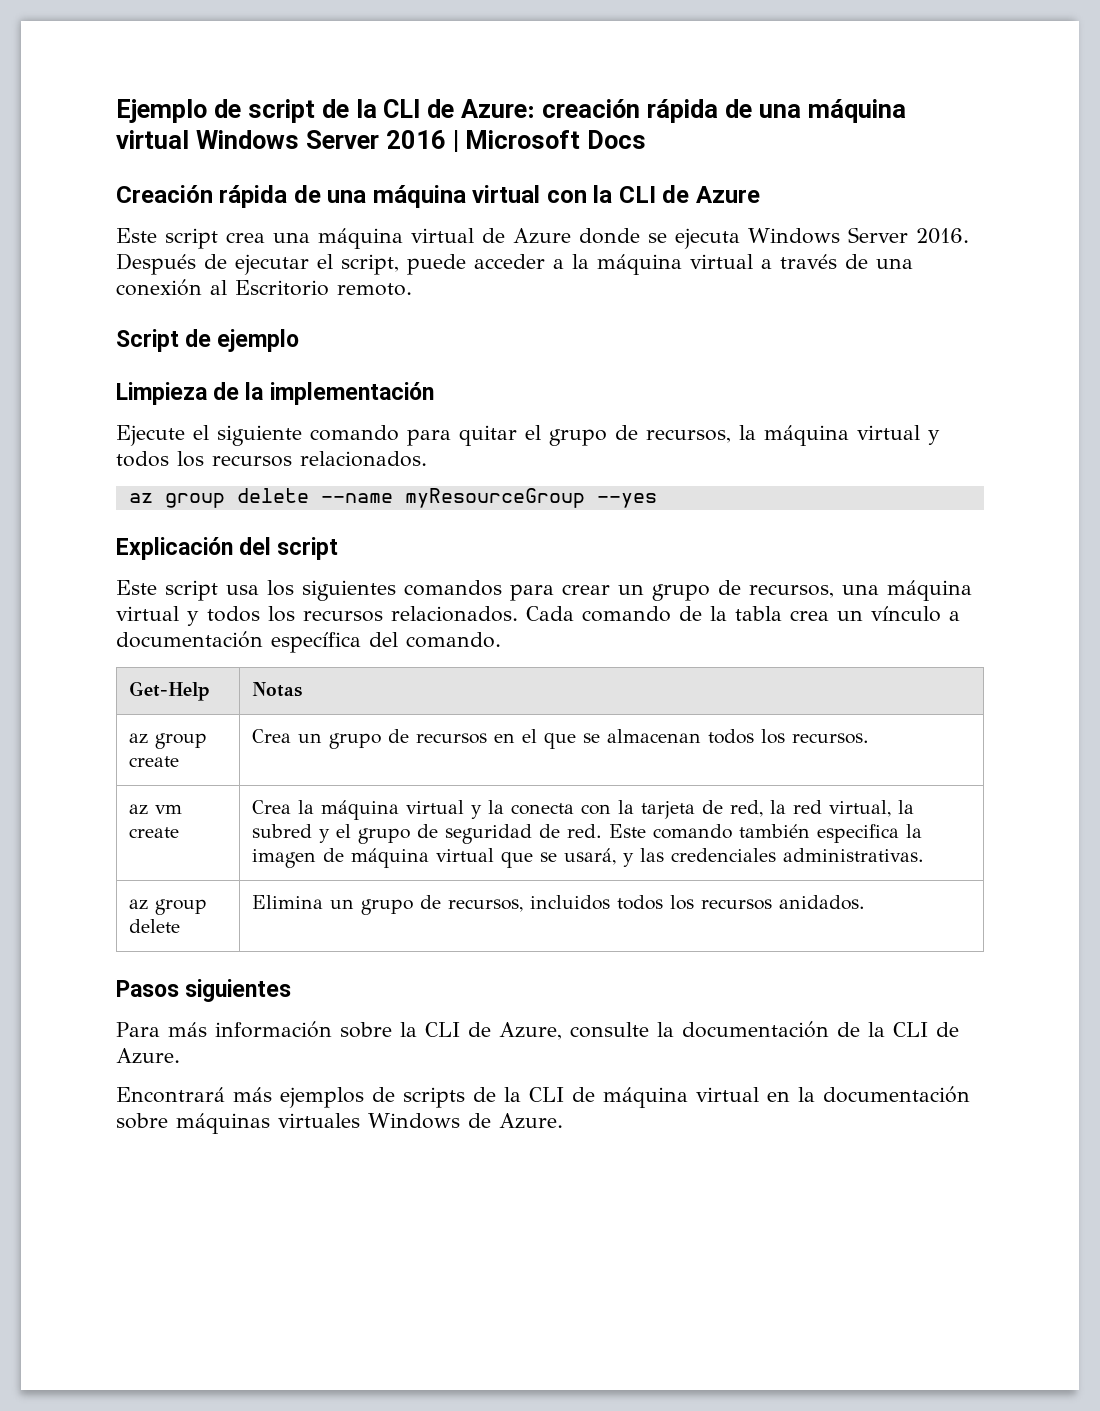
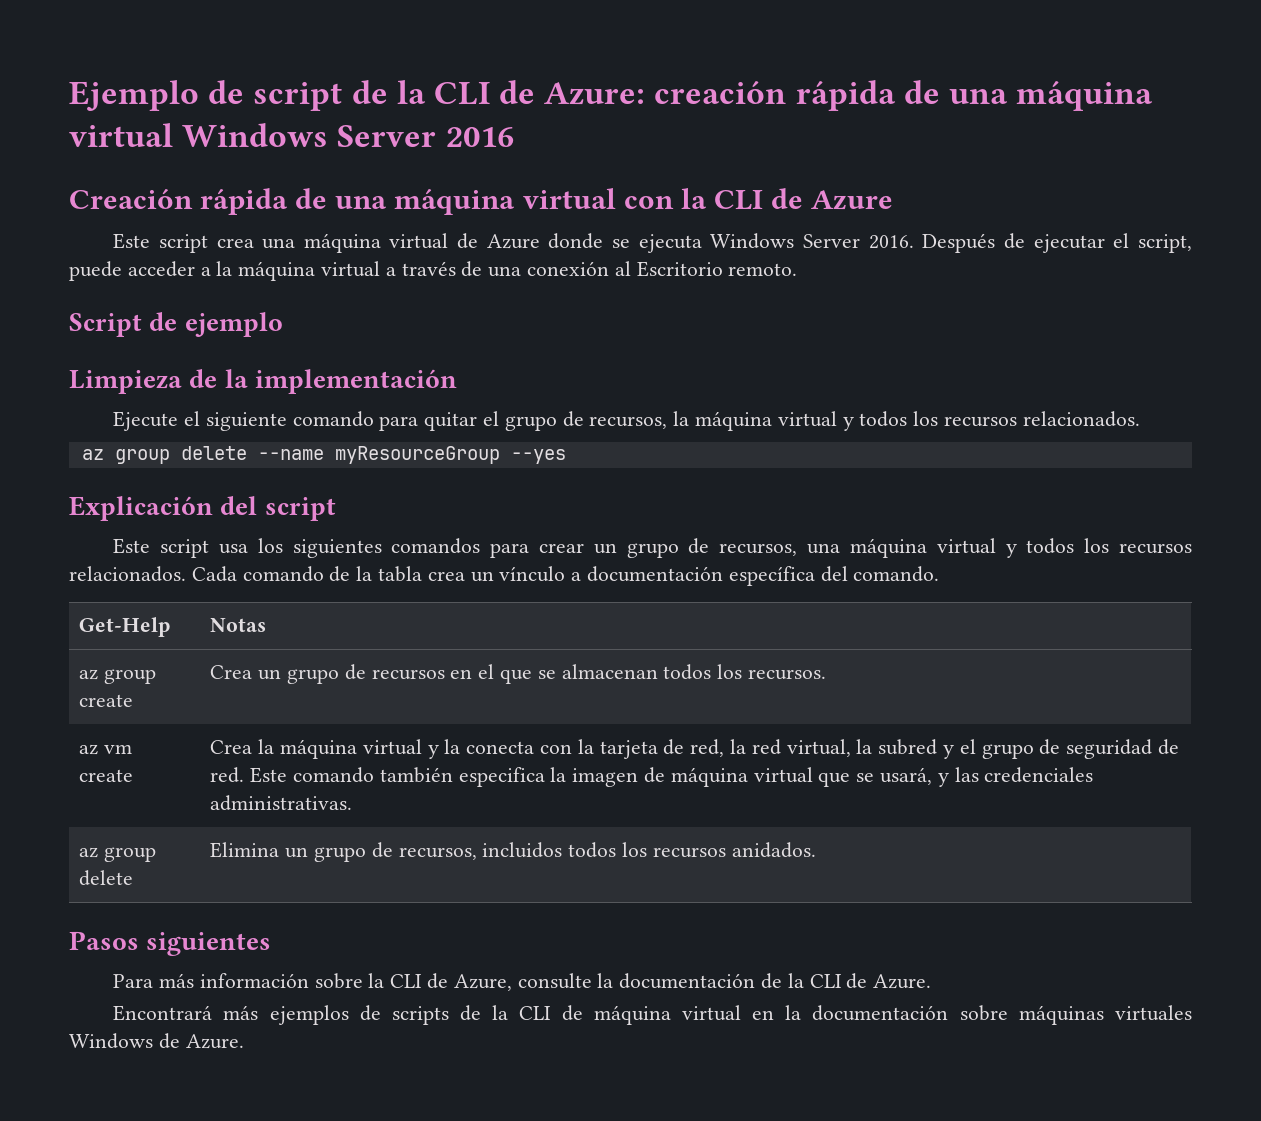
- Ejemplo de script de la CLI de Azure: creación rápida de una máquina virtual Windows Server 2016 | Microsoft Docs
+ Ejemplo de script de la CLI de Azure: creación rápida de una máquina virtual Windows Server 2016

